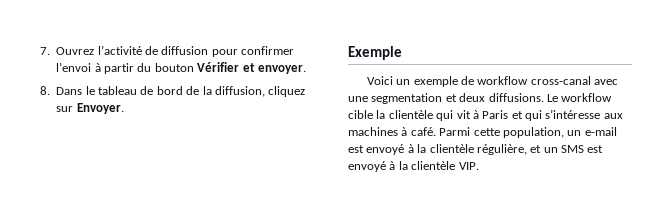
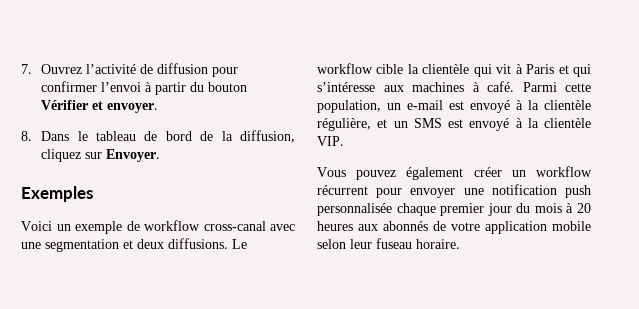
- Exemple
+ Exemples
+ Vous pouvez également créer un workflow récurrent pour envoyer une notification push personnalisée chaque premier jour du mois à 20 heures aux abonnés de votre application mobile selon leur fuseau horaire.

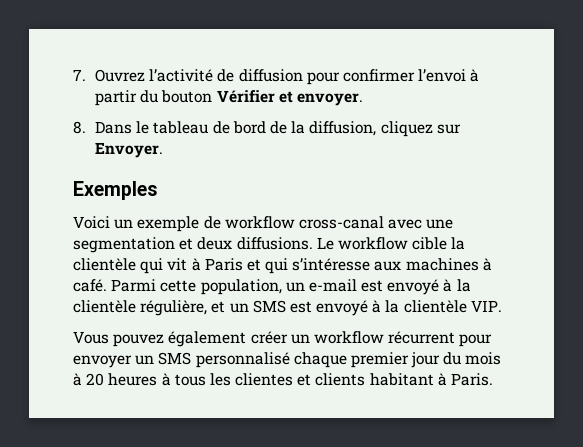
- Vous pouvez également créer un workflow récurrent pour envoyer une notification push personnalisée chaque premier jour du mois à 20 heures aux abonnés de votre application mobile selon leur fuseau horaire.
+ Vous pouvez également créer un workflow récurrent pour envoyer un SMS personnalisé chaque premier jour du mois à 20 heures à tous les clientes et clients habitant à Paris.

